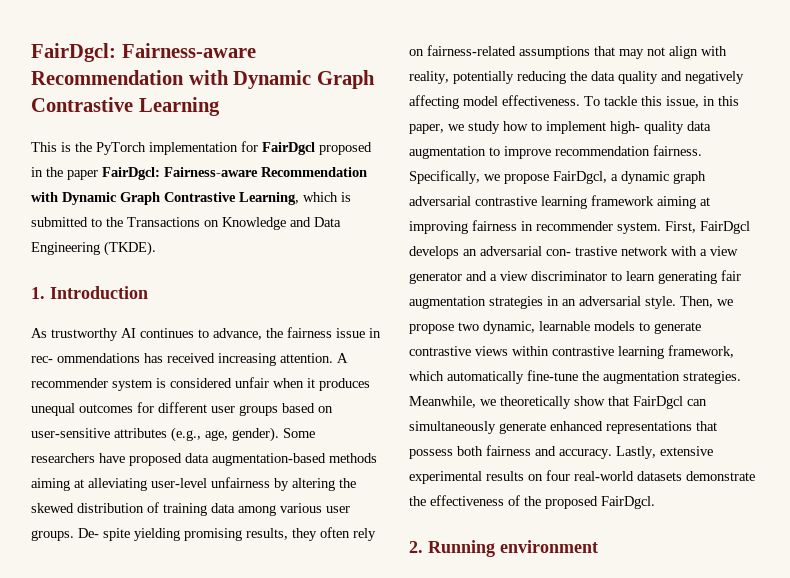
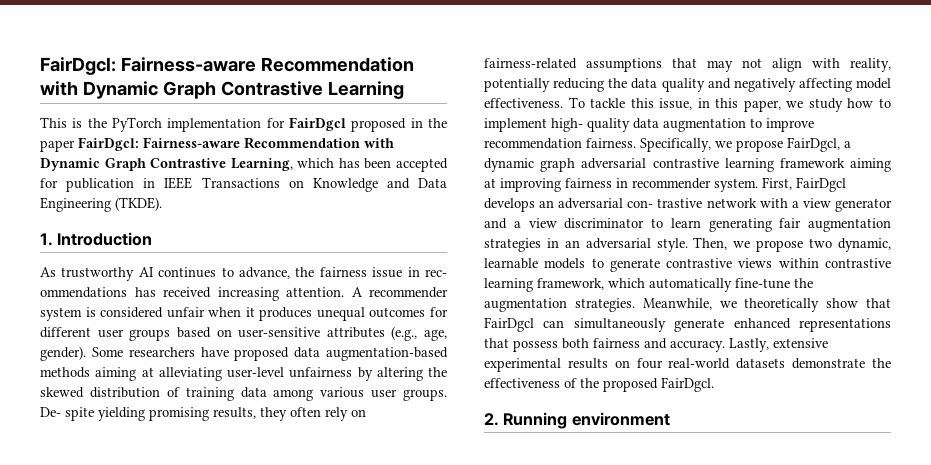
- This is the PyTorch implementation for FairDgcl proposed in the paper FairDgcl: Fairness-aware Recommendation with Dynamic Graph Contrastive Learning, which is submitted to the Transactions on Knowledge and Data Engineering (TKDE).
+ This is the PyTorch implementation for FairDgcl proposed in the paper FairDgcl: Fairness-aware Recommendation with Dynamic Graph Contrastive Learning, which has been accepted for publication in IEEE Transactions on Knowledge and Data Engineering (TKDE).

